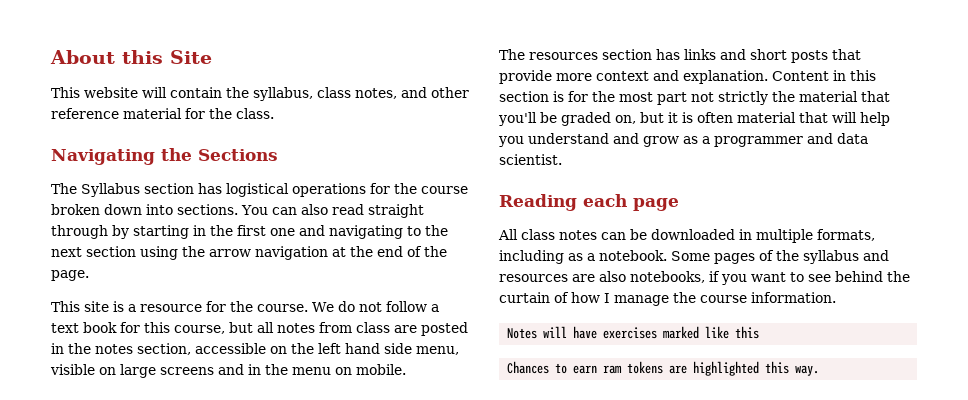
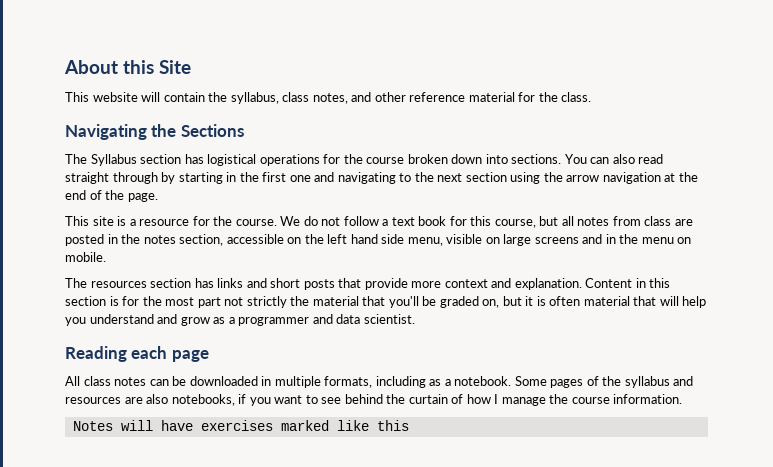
- Chances to earn ram tokens are highlighted this way.

